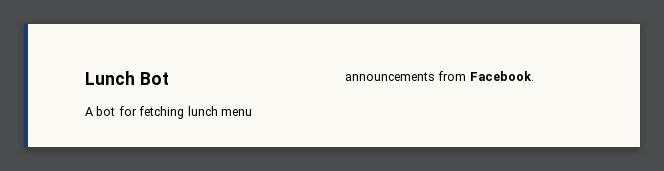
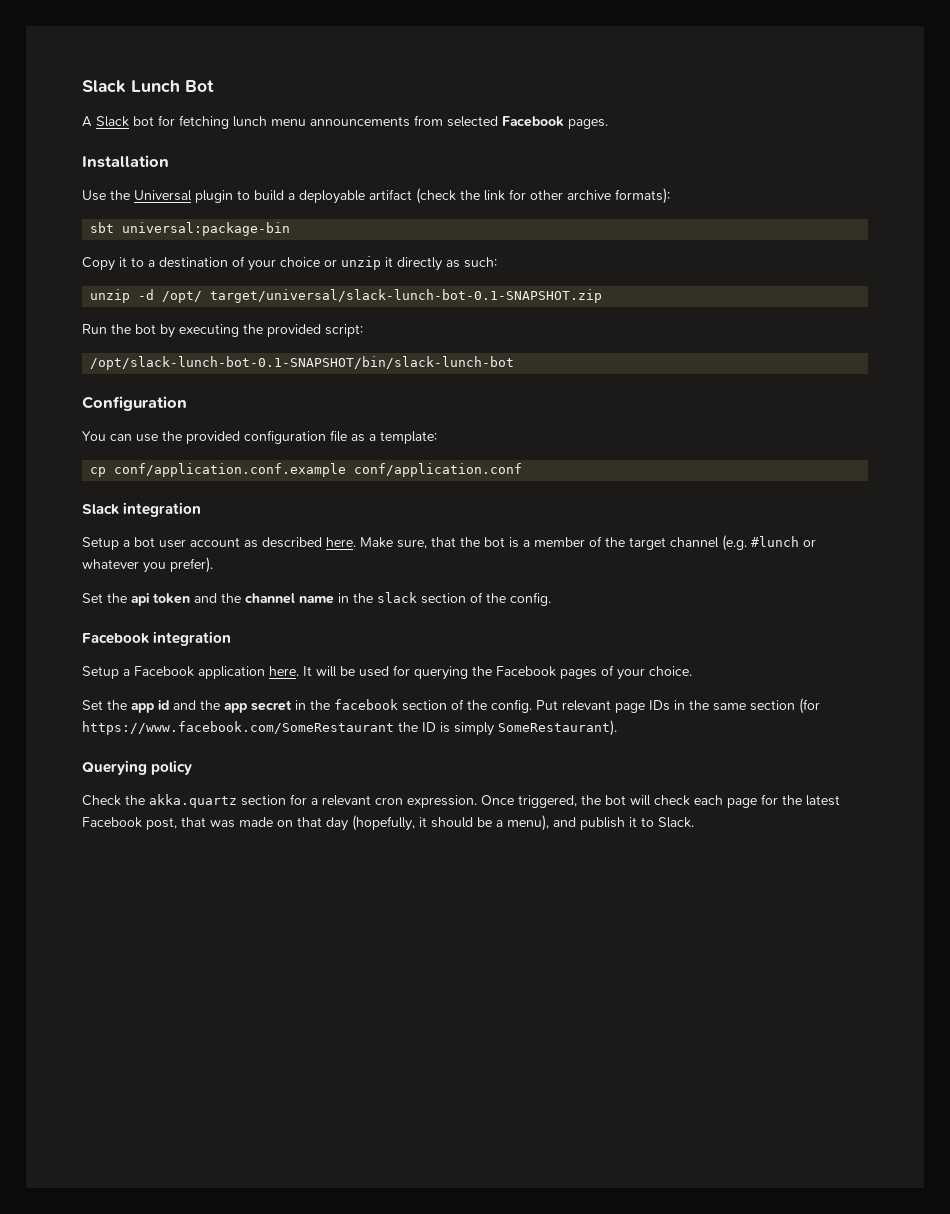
- Lunch Bot
+ Slack Lunch Bot
- A bot for fetching lunch menu announcements from Facebook.
+ A Slack bot for fetching lunch menu announcements from selected Facebook pages.
+ Installation
+ Use the Universal plugin to build a deployable artifact (check the link for other archive formats):
+ sbt universal:package-bin
+ Copy it to a destination of your choice or unzip it directly as such:
+ unzip -d /opt/ target/universal/slack-lunch-bot-0.1-SNAPSHOT.zip
+ Run the bot by executing the provided script:
+ /opt/slack-lunch-bot-0.1-SNAPSHOT/bin/slack-lunch-bot
+ Configuration
+ You can use the provided configuration file as a template:
+ cp conf/application.conf.example conf/application.conf
+ Slack integration
+ Setup a bot user account as described here. Make sure, that the bot is a member of the target channel (e.g. #lunch or whatever you prefer).
+ Set the api token and the channel name in the slack section of the config.
+ Facebook integration
+ Setup a Facebook application here. It will be used for querying the Facebook pages of your choice.
+ Set the app id and the app secret in the facebook section of the config. Put relevant page IDs in the same section (for https://www.facebook.com/SomeRestaurant the ID is simply SomeRestaurant).
+ Querying policy
+ Check the akka.quartz section for a relevant cron expression. Once triggered, the bot will check each page for the latest Facebook post, that was made on that day (hopefully, it should be a menu), and publish it to Slack.

